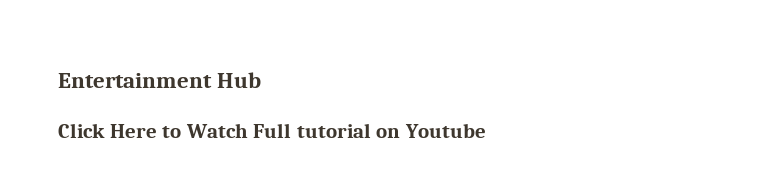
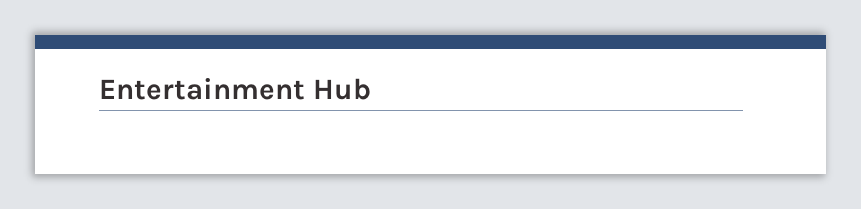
- Click Here to Watch Full tutorial on Youtube

